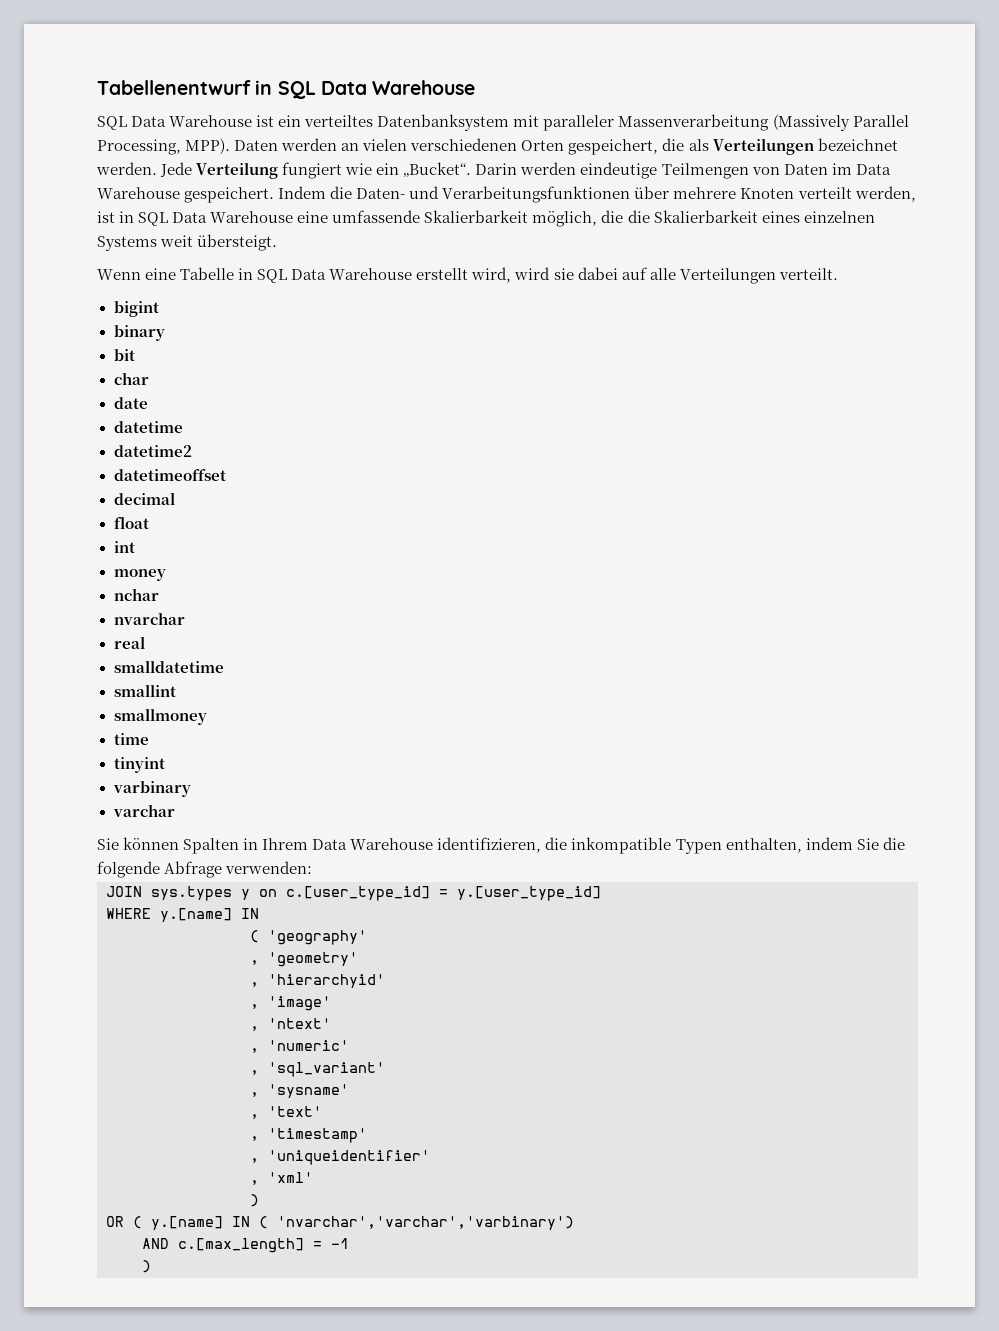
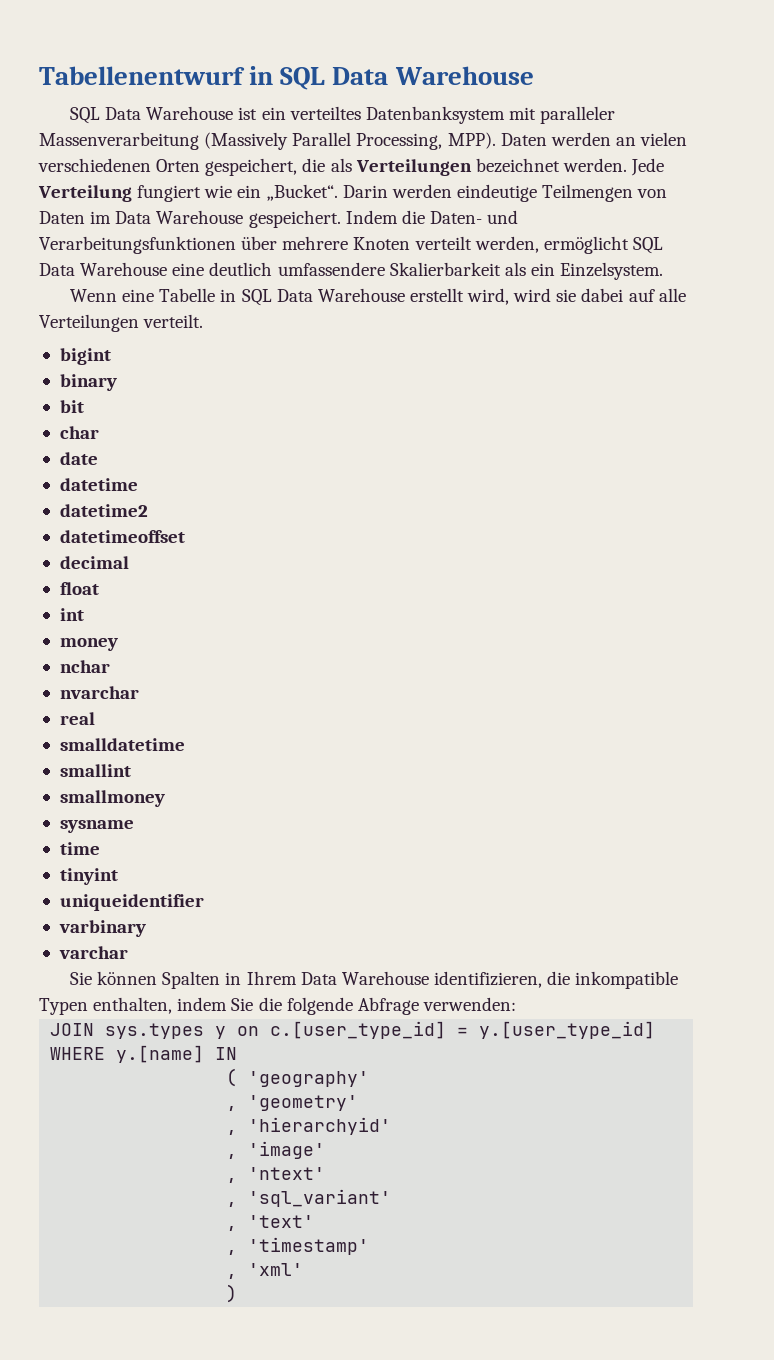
- Indem die Daten- und Verarbeitungsfunktionen über mehrere Knoten verteilt werden, ist in SQL Data Warehouse eine umfassende Skalierbarkeit möglich, die die Skalierbarkeit eines einzelnen Systems weit übersteigt.
+ Indem die Daten- und Verarbeitungsfunktionen über mehrere Knoten verteilt werden, ermöglicht SQL Data Warehouse eine deutlich umfassendere Skalierbarkeit als ein Einzelsystem.
+ sysname
+ uniqueidentifier
- , 'numeric'
- , 'sysname'
- , 'uniqueidentifier'
- OR ( y.[name] IN ( 'nvarchar','varchar','varbinary')
- AND c.[max_length] = -1
- )

